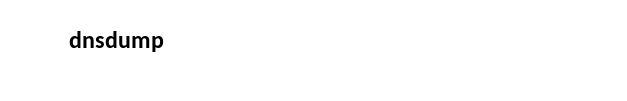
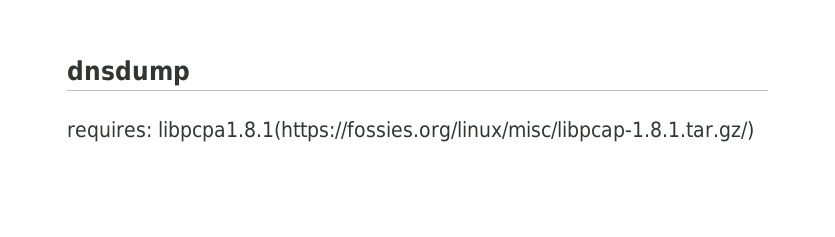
+ requires: libpcpa1.8.1(https://fossies.org/linux/misc/libpcap-1.8.1.tar.gz/)

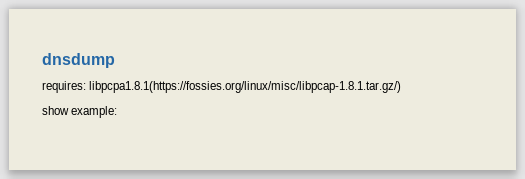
+ show example:

